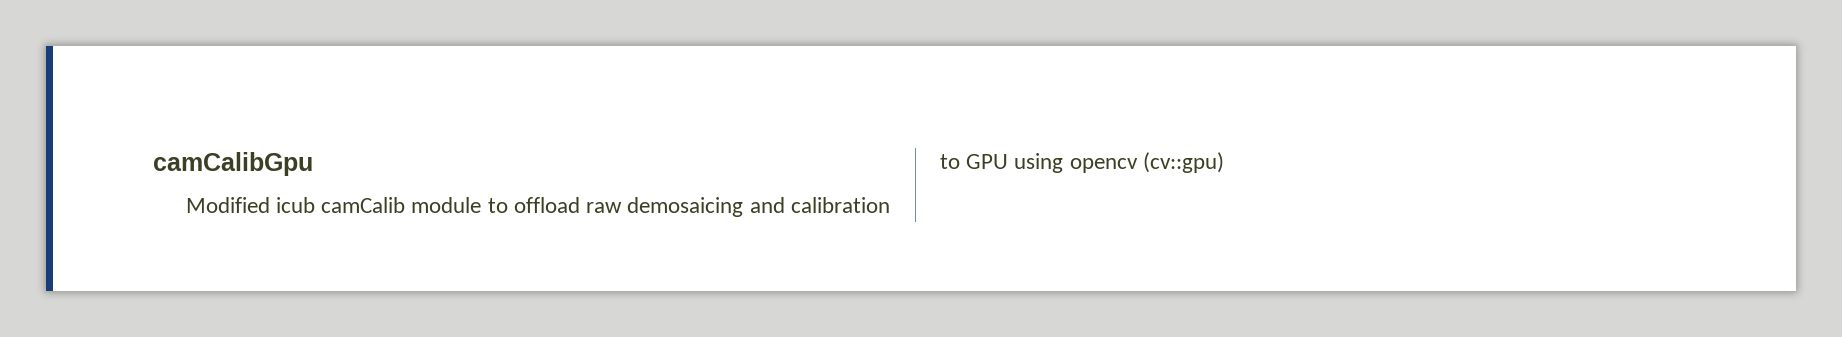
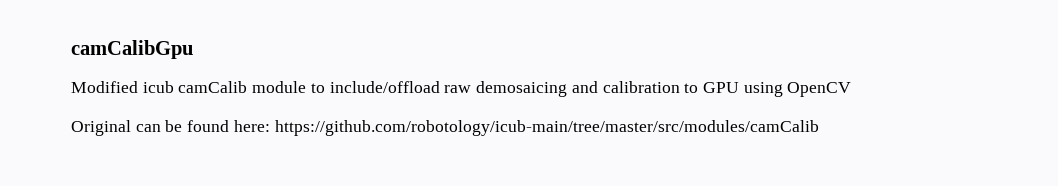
- Modified icub camCalib module to offload raw demosaicing and calibration to GPU using opencv (cv::gpu)
+ Modified icub camCalib module to include/offload raw demosaicing and calibration to GPU using OpenCV
+ Original can be found here: https://github.com/robotology/icub-main/tree/master/src/modules/camCalib

